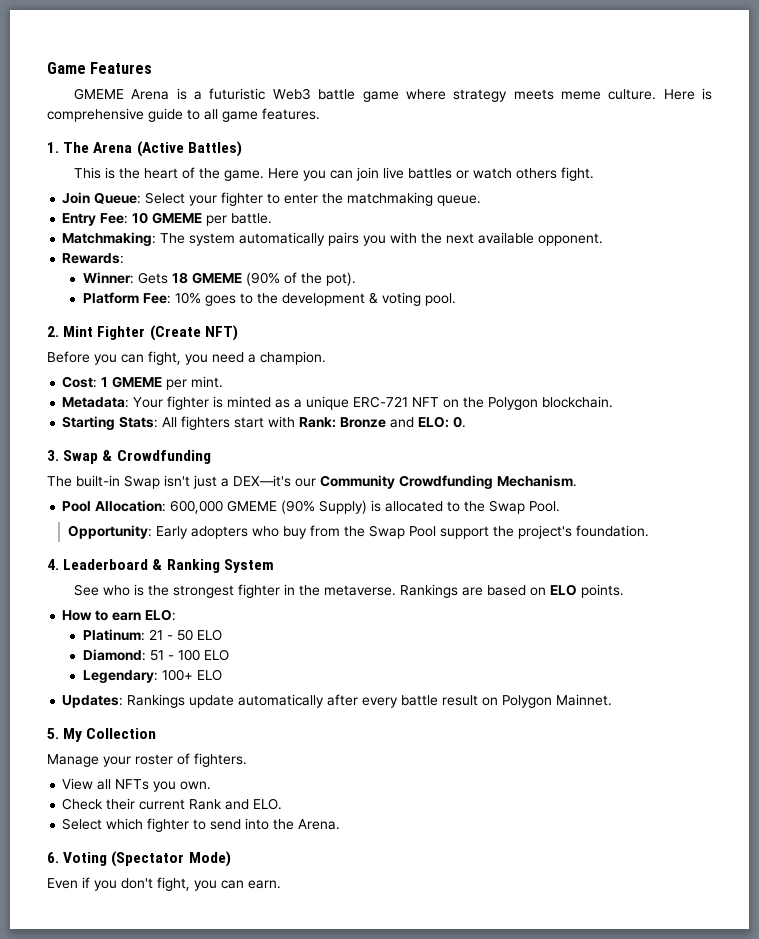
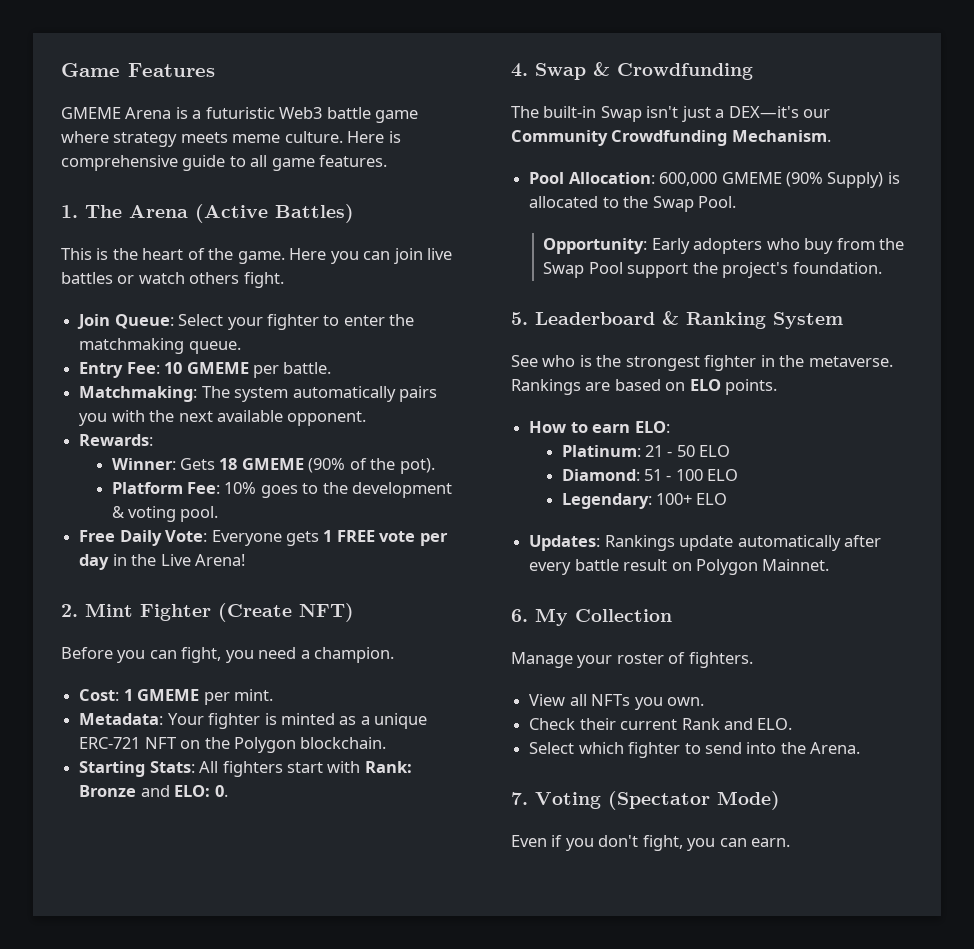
+ Free Daily Vote: Everyone gets 1 FREE vote per day in the Live Arena!
- 3. Swap & Crowdfunding
+ 4. Swap & Crowdfunding
- 4. Leaderboard & Ranking System
+ 5. Leaderboard & Ranking System
- 5. My Collection
+ 6. My Collection
- 6. Voting (Spectator Mode)
+ 7. Voting (Spectator Mode)

